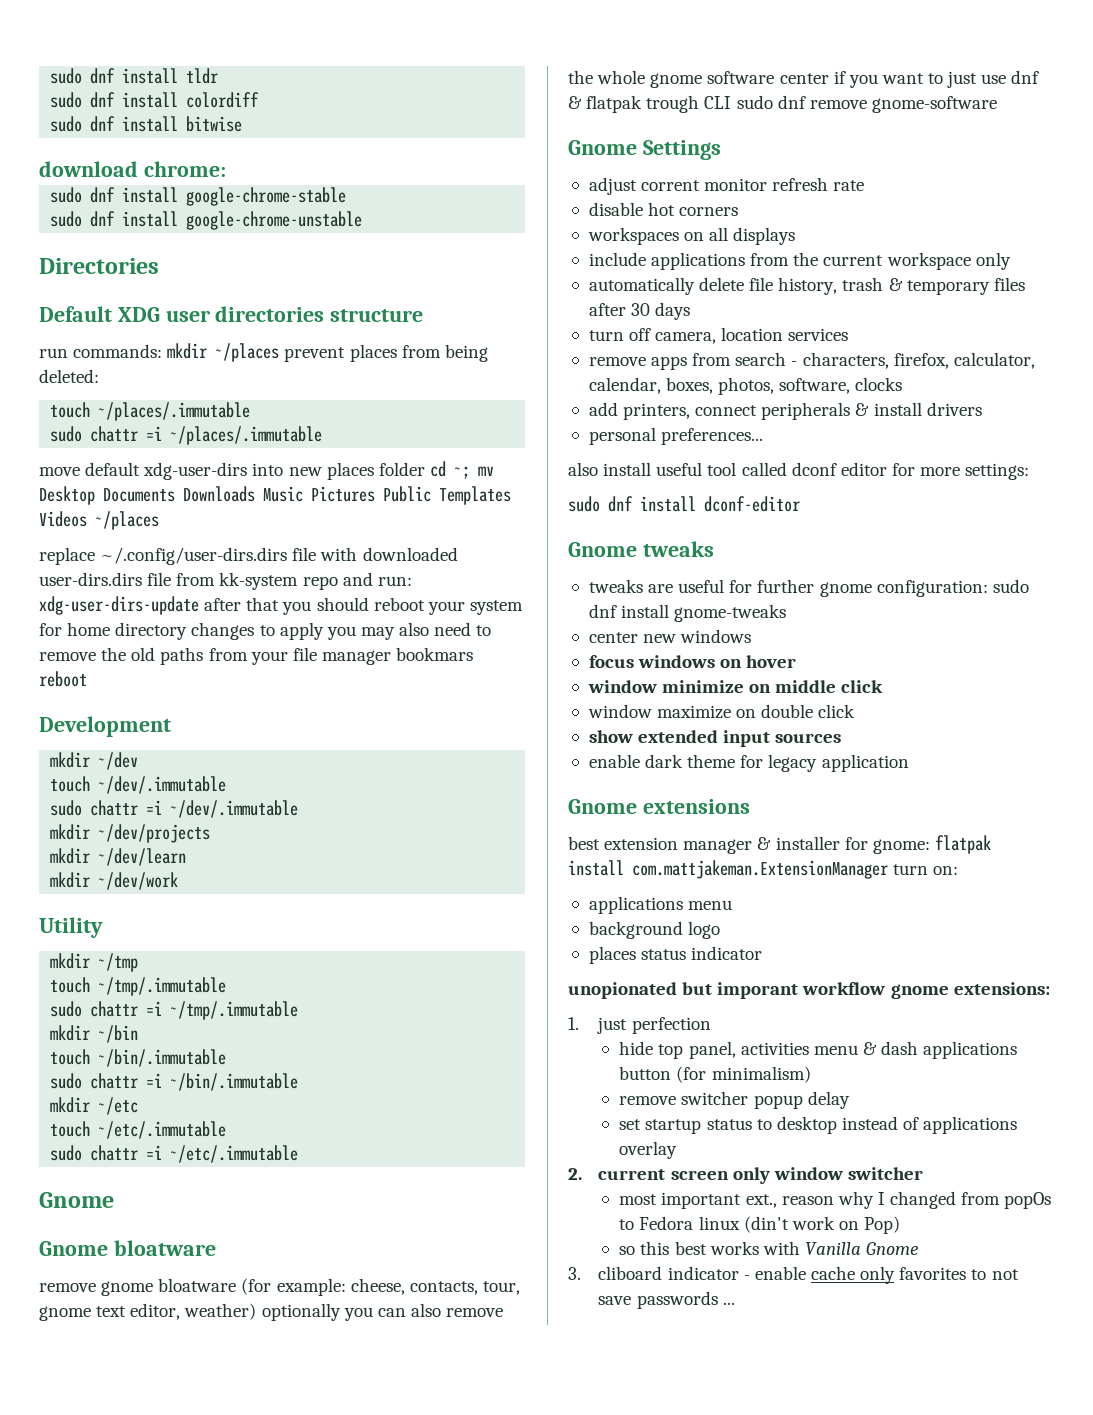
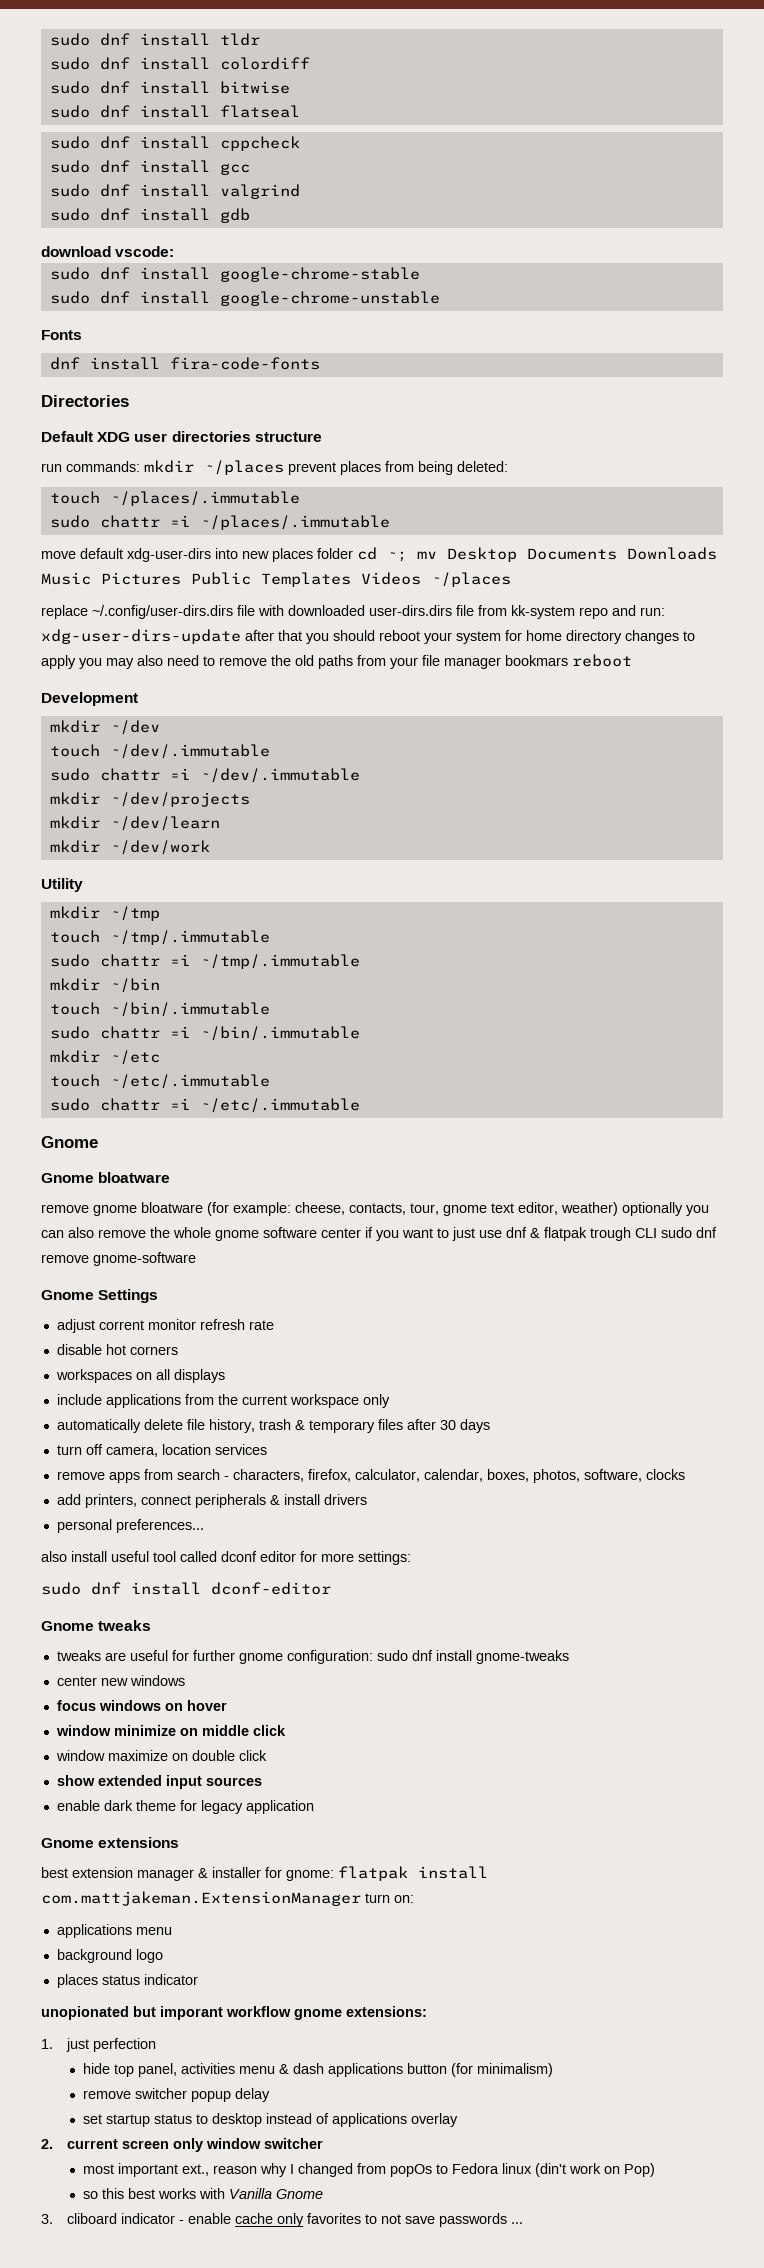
+ sudo dnf install flatseal
+ sudo dnf install cppcheck
+ sudo dnf install gcc
+ sudo dnf install valgrind
+ sudo dnf install gdb
- download chrome:
+ download vscode:
+ Fonts
+ dnf install fira-code-fonts

